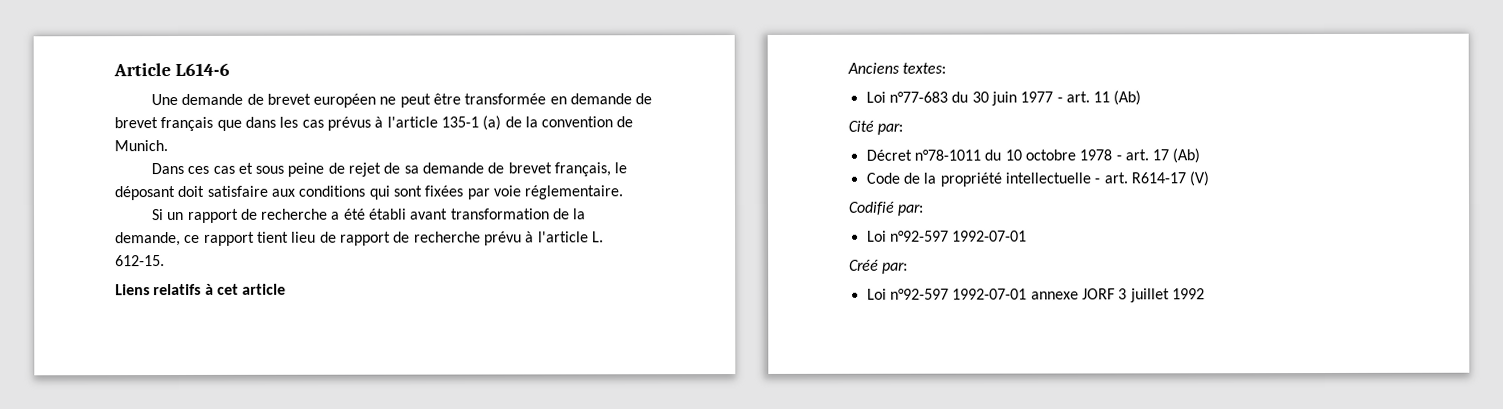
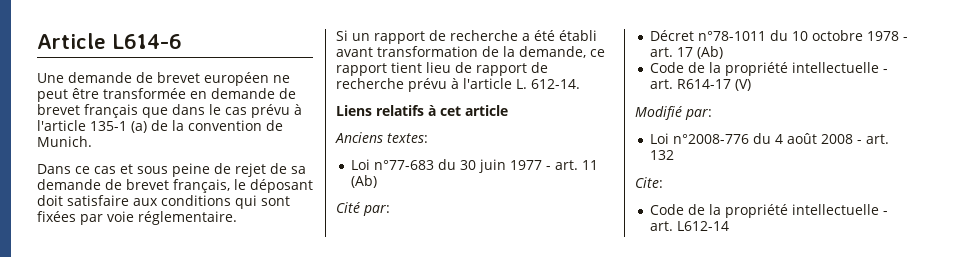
- Une demande de brevet européen ne peut être transformée en demande de brevet français que dans les cas prévus à l'article 135-1 (a) de la convention de Munich.
+ Une demande de brevet européen ne peut être transformée en demande de brevet français que dans le cas prévu à l'article 135-1 (a) de la convention de Munich.
- Dans ces cas et sous peine de rejet de sa demande de brevet français, le déposant doit satisfaire aux conditions qui sont fixées par voie réglementaire.
+ Dans ce cas et sous peine de rejet de sa demande de brevet français, le déposant doit satisfaire aux conditions qui sont fixées par voie réglementaire.
- Si un rapport de recherche a été établi avant transformation de la demande, ce rapport tient lieu de rapport de recherche prévu à l'article L. 612-15.
+ Si un rapport de recherche a été établi avant transformation de la demande, ce rapport tient lieu de rapport de recherche prévu à l'article L. 612-14.
- Codifié par:
- Loi n°92-597 1992-07-01
- Créé par:
- Loi n°92-597 1992-07-01 annexe JORF 3 juillet 1992
+ Modifié par:
+ Loi n°2008-776 du 4 août 2008 - art. 132
+ Cite:
+ Code de la propriété intellectuelle - art. L612-14

